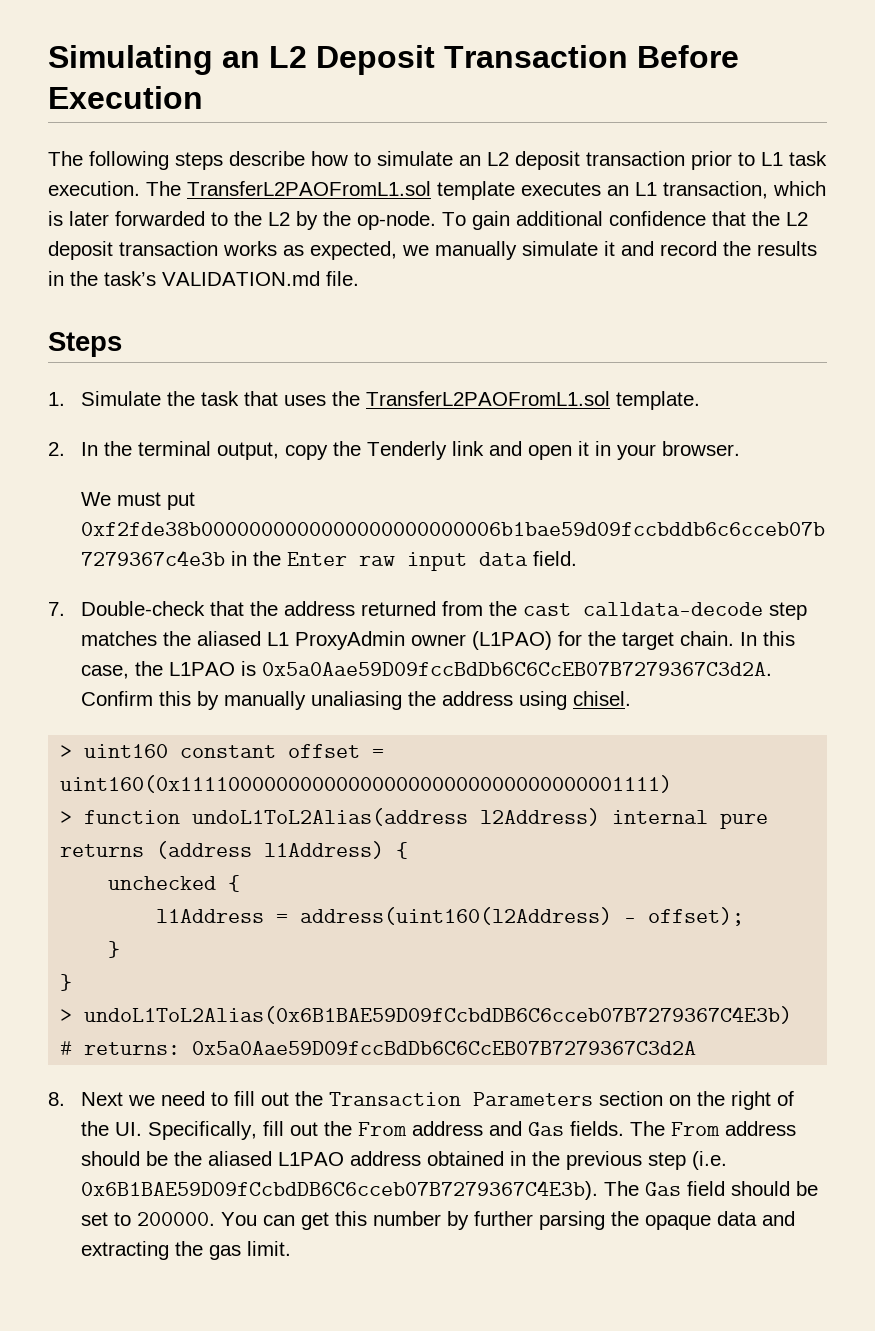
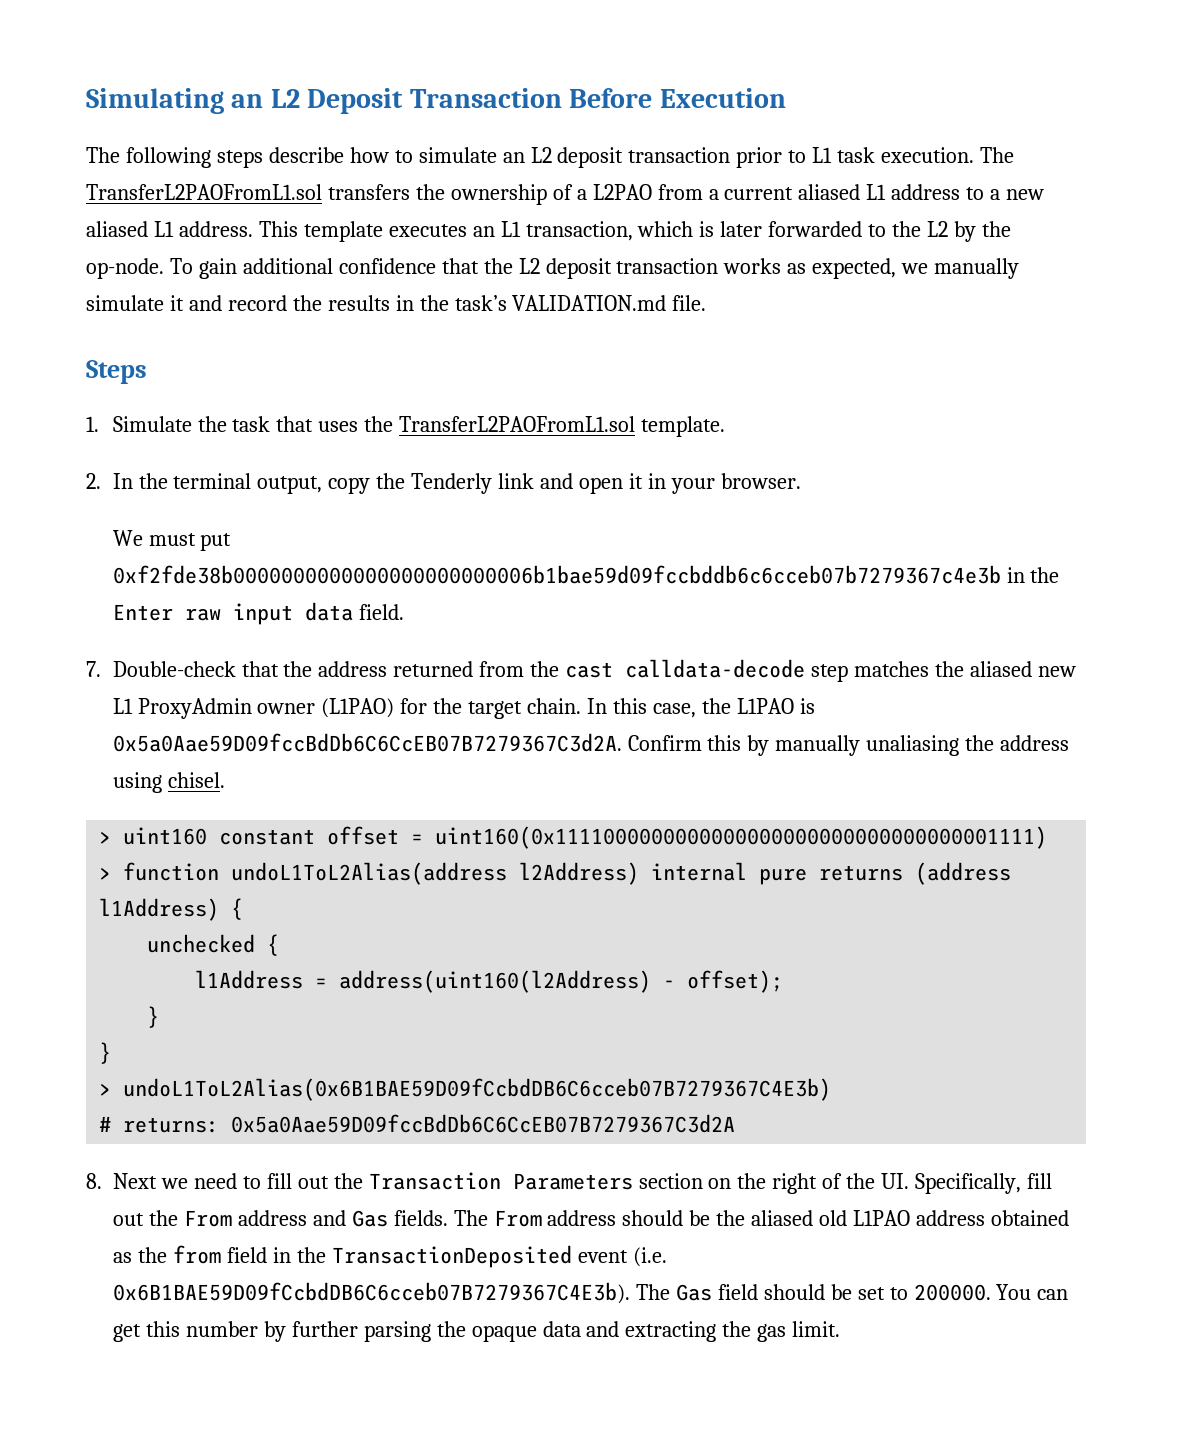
- The TransferL2PAOFromL1.sol template executes an L1 transaction, which is later forwarded to the L2 by the op-node.
+ The TransferL2PAOFromL1.sol transfers the ownership of a L2PAO from a current aliased L1 address to a new aliased L1 address. This template executes an L1 transaction, which is later forwarded to the L2 by the op-node.
- 7. Double-check that the address returned from the cast calldata-decode step matches the aliased L1 ProxyAdmin owner (L1PAO) for the target chain.
+ 7. Double-check that the address returned from the cast calldata-decode step matches the aliased new L1 ProxyAdmin owner (L1PAO) for the target chain.
- The From address should be the aliased L1PAO address obtained in the previous step (i.e. 0x6B1BAE59D09fCcbdDB6C6cceb07B7279367C4E3b).
+ The From address should be the aliased old L1PAO address obtained as the from field in the TransactionDeposited event (i.e. 0x6B1BAE59D09fCcbdDB6C6cceb07B7279367C4E3b).

